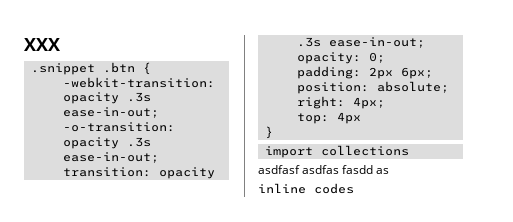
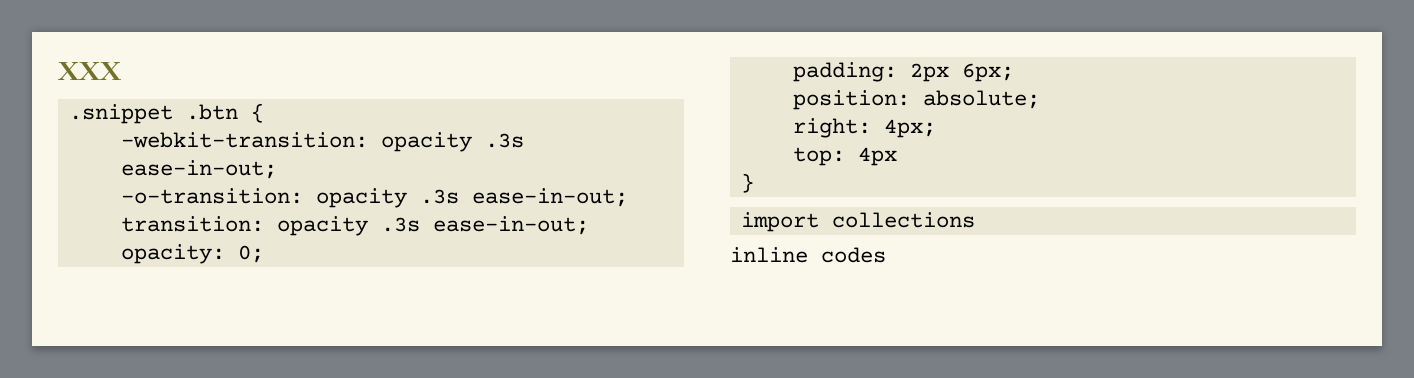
- asdfasf asdfas fasdd as

